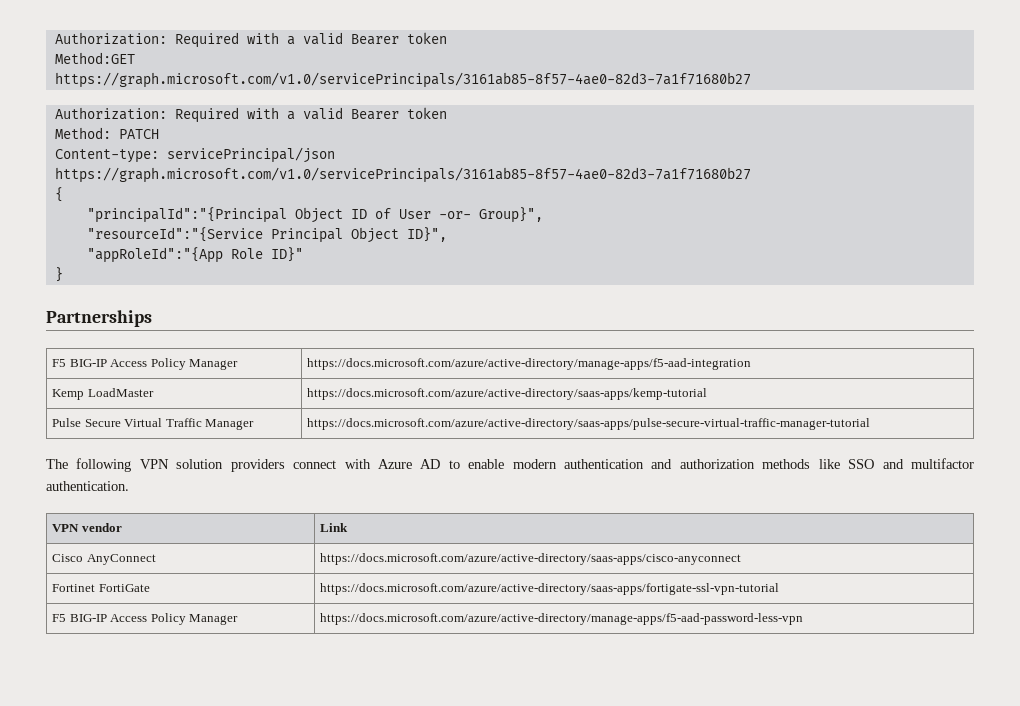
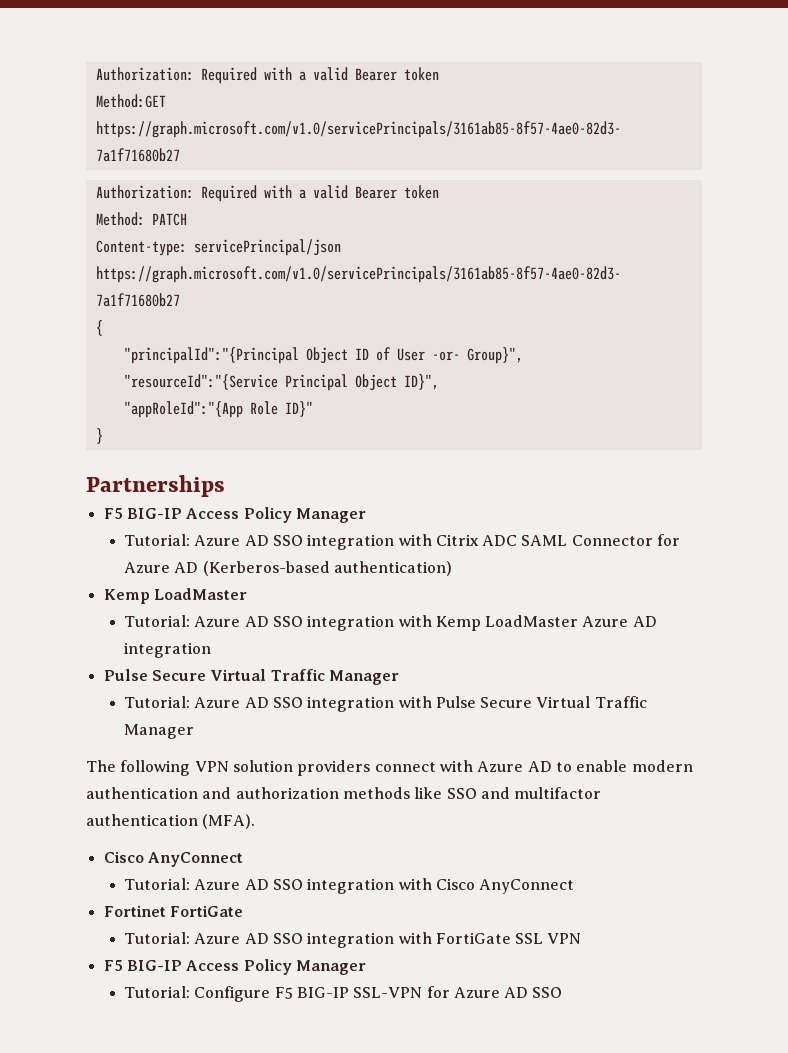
  Partnerships
- F5 BIG-IP Access Policy Manager | https://docs.microsoft.com/azure/active-directory/manage-apps/f5-aad-integration
- Kemp LoadMaster | https://docs.microsoft.com/azure/active-directory/saas-apps/kemp-tutorial
- Pulse Secure Virtual Traffic Manager | https://docs.microsoft.com/azure/active-directory/saas-apps/pulse-secure-virtual-traffic-manager-tutorial
+ F5 BIG-IP Access Policy Manager
+ Tutorial: Azure AD SSO integration with Citrix ADC SAML Connector for Azure AD (Kerberos-based authentication)
+ Kemp LoadMaster
+ Tutorial: Azure AD SSO integration with Kemp LoadMaster Azure AD integration
+ Pulse Secure Virtual Traffic Manager
+ Tutorial: Azure AD SSO integration with Pulse Secure Virtual Traffic Manager
- The following VPN solution providers connect with Azure AD to enable modern authentication and authorization methods like SSO and multifactor authentication.
- VPN vendor | Link
- Cisco AnyConnect | https://docs.microsoft.com/azure/active-directory/saas-apps/cisco-anyconnect
- Fortinet FortiGate | https://docs.microsoft.com/azure/active-directory/saas-apps/fortigate-ssl-vpn-tutorial
- F5 BIG-IP Access Policy Manager | https://docs.microsoft.com/azure/active-directory/manage-apps/f5-aad-password-less-vpn
+ The following VPN solution providers connect with Azure AD to enable modern authentication and authorization methods like SSO and multifactor authentication (MFA).
+ Cisco AnyConnect
+ Tutorial: Azure AD SSO integration with Cisco AnyConnect
+ Fortinet FortiGate
+ Tutorial: Azure AD SSO integration with FortiGate SSL VPN
+ F5 BIG-IP Access Policy Manager
+ Tutorial: Configure F5 BIG-IP SSL-VPN for Azure AD SSO

